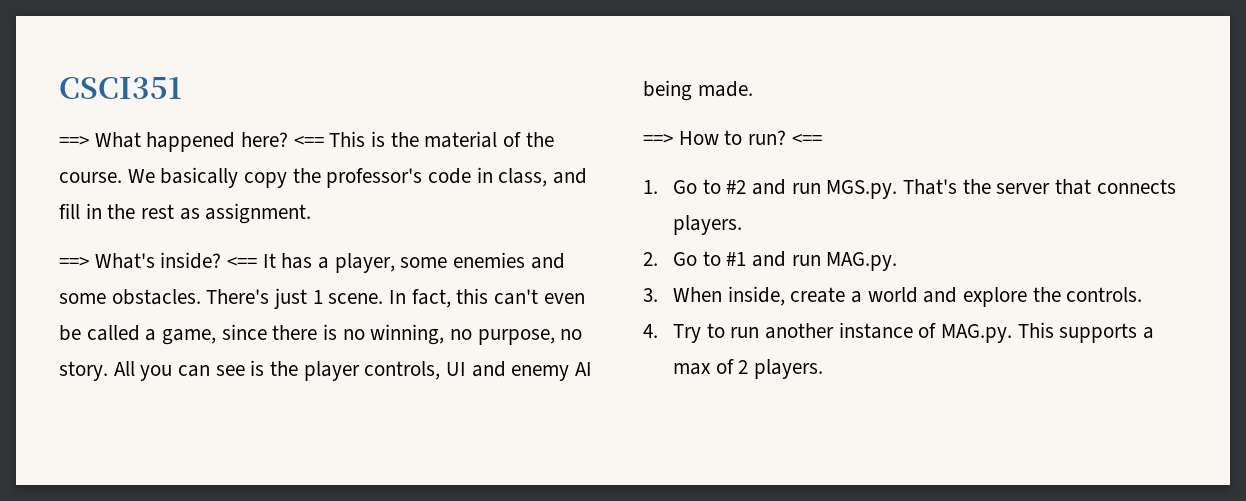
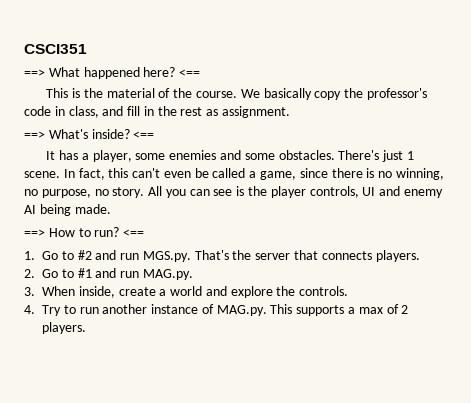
- ==> What happened here? <== This is the material of the course.
+ ==> What happened here? <==
+ This is the material of the course.
- ==> What's inside? <== It has a player, some enemies and some obstacles.
+ ==> What's inside? <==
+ It has a player, some enemies and some obstacles.

